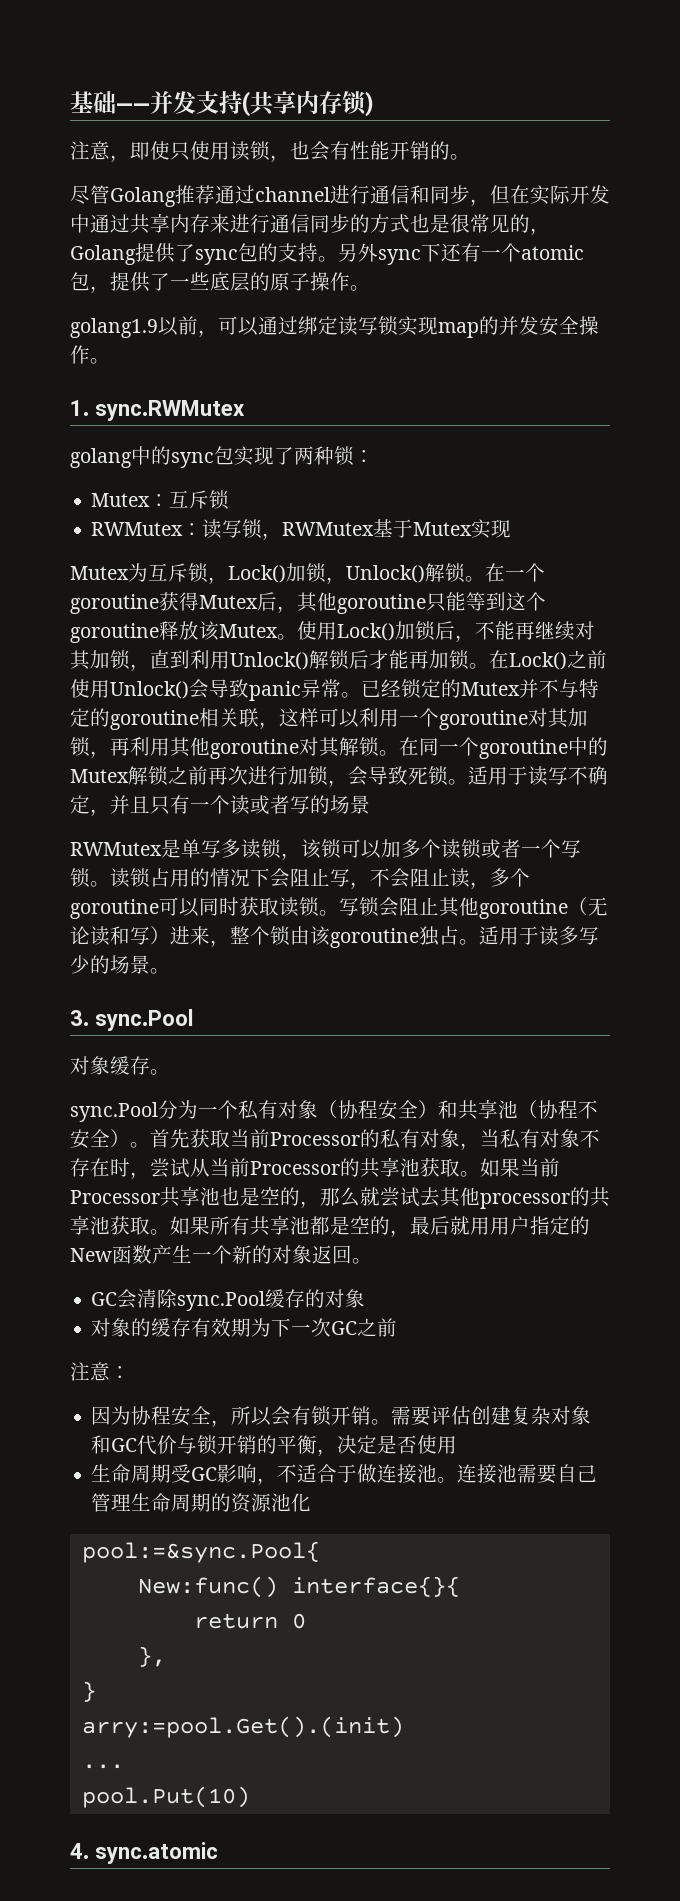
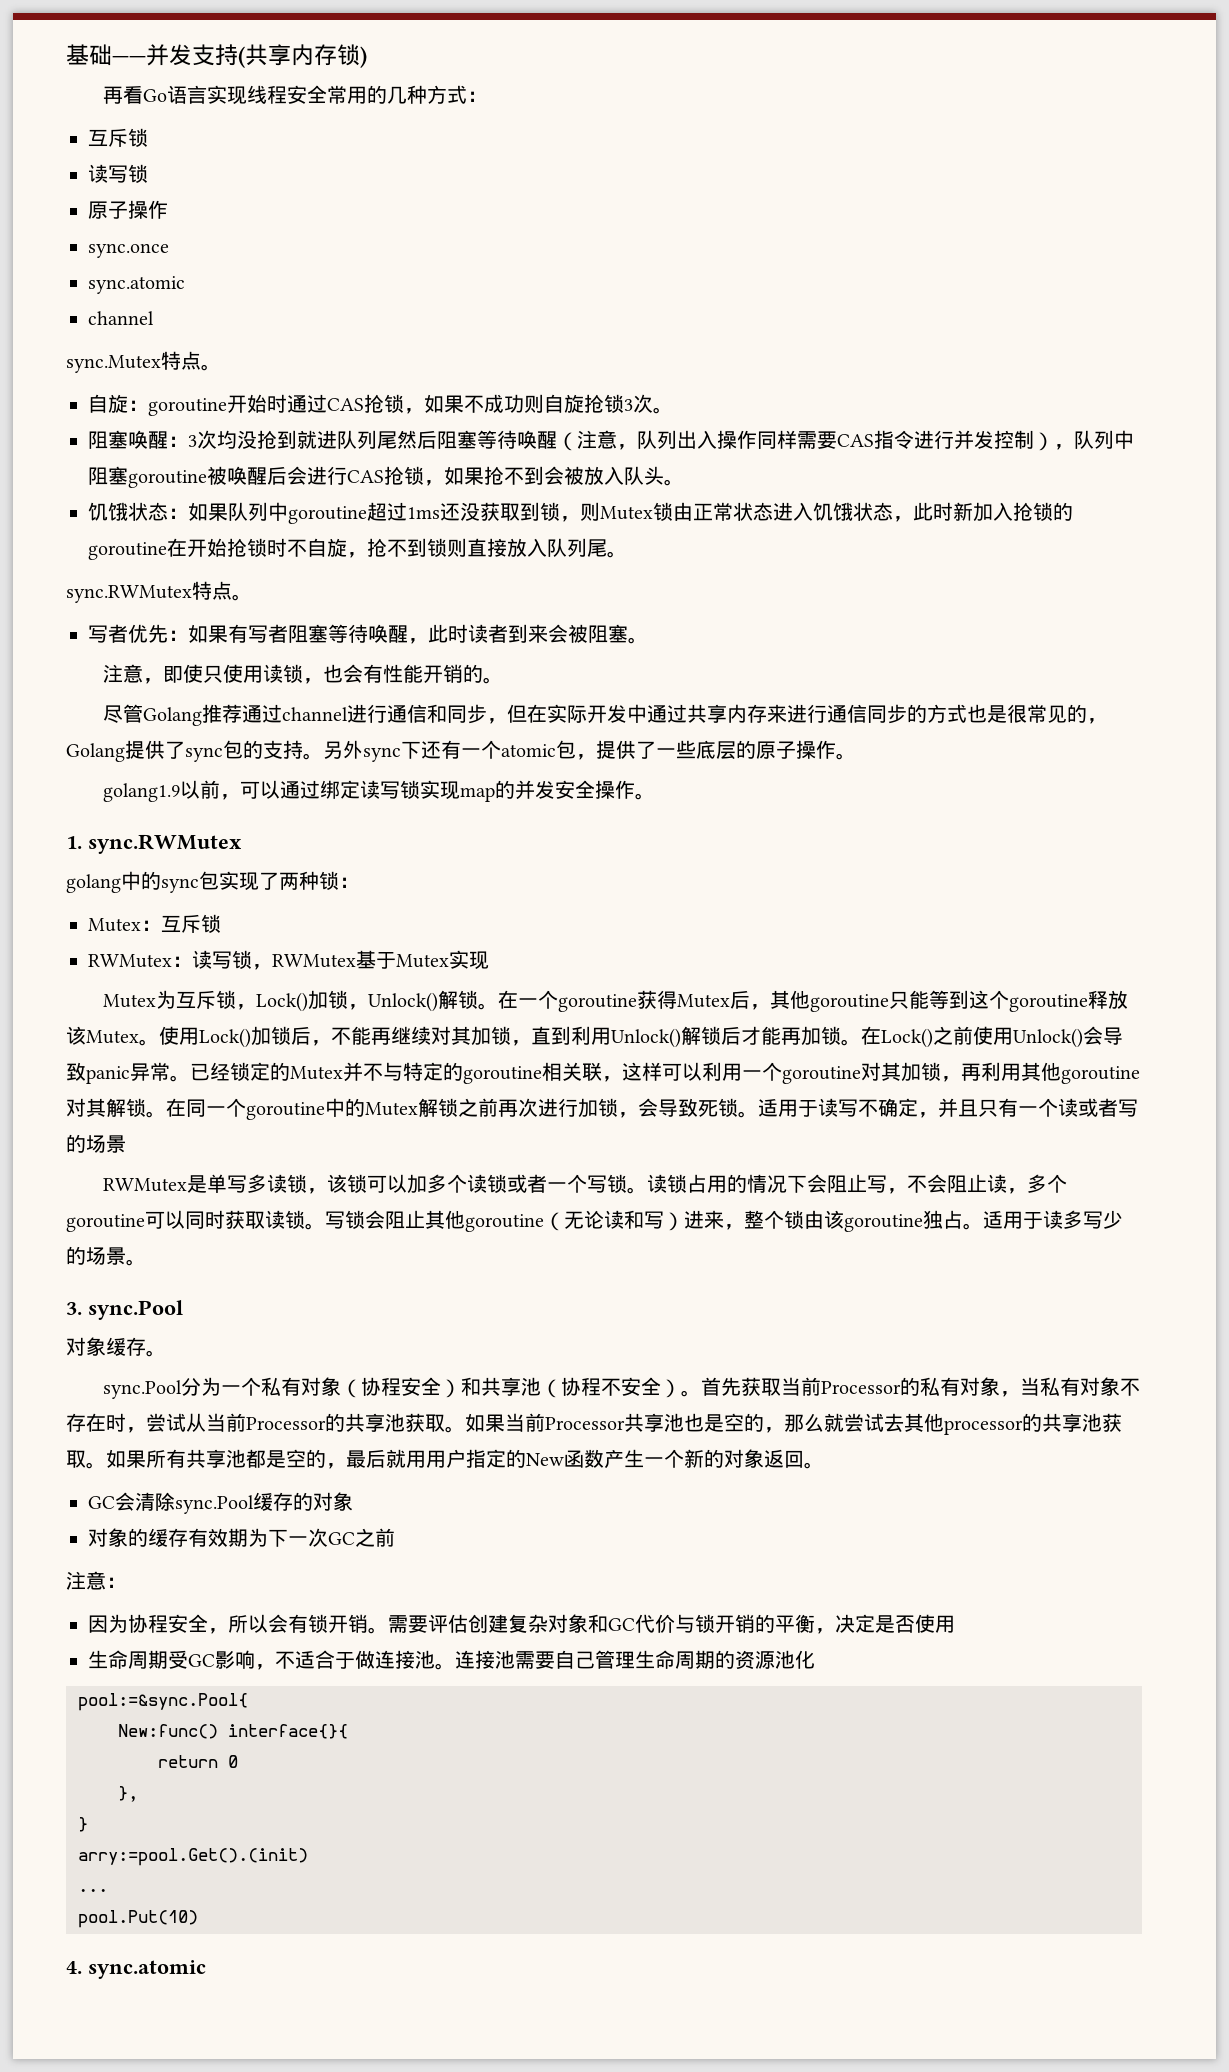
+ 再看Go语言实现线程安全常用的几种方式：
+ 互斥锁
+ 读写锁
+ 原子操作
+ sync.once
+ sync.atomic
+ channel
+ sync.Mutex特点。
+ 自旋：goroutine开始时通过CAS抢锁，如果不成功则自旋抢锁3次。
+ 阻塞唤醒：3次均没抢到就进队列尾然后阻塞等待唤醒（注意，队列出入操作同样需要CAS指令进行并发控制），队列中阻塞goroutine被唤醒后会进行CAS抢锁，如果抢不到会被放入队头。
+ 饥饿状态：如果队列中goroutine超过1ms还没获取到锁，则Mutex锁由正常状态进入饥饿状态，此时新加入抢锁的goroutine在开始抢锁时不自旋，抢不到锁则直接放入队列尾。
+ sync.RWMutex特点。
+ 写者优先：如果有写者阻塞等待唤醒，此时读者到来会被阻塞。

